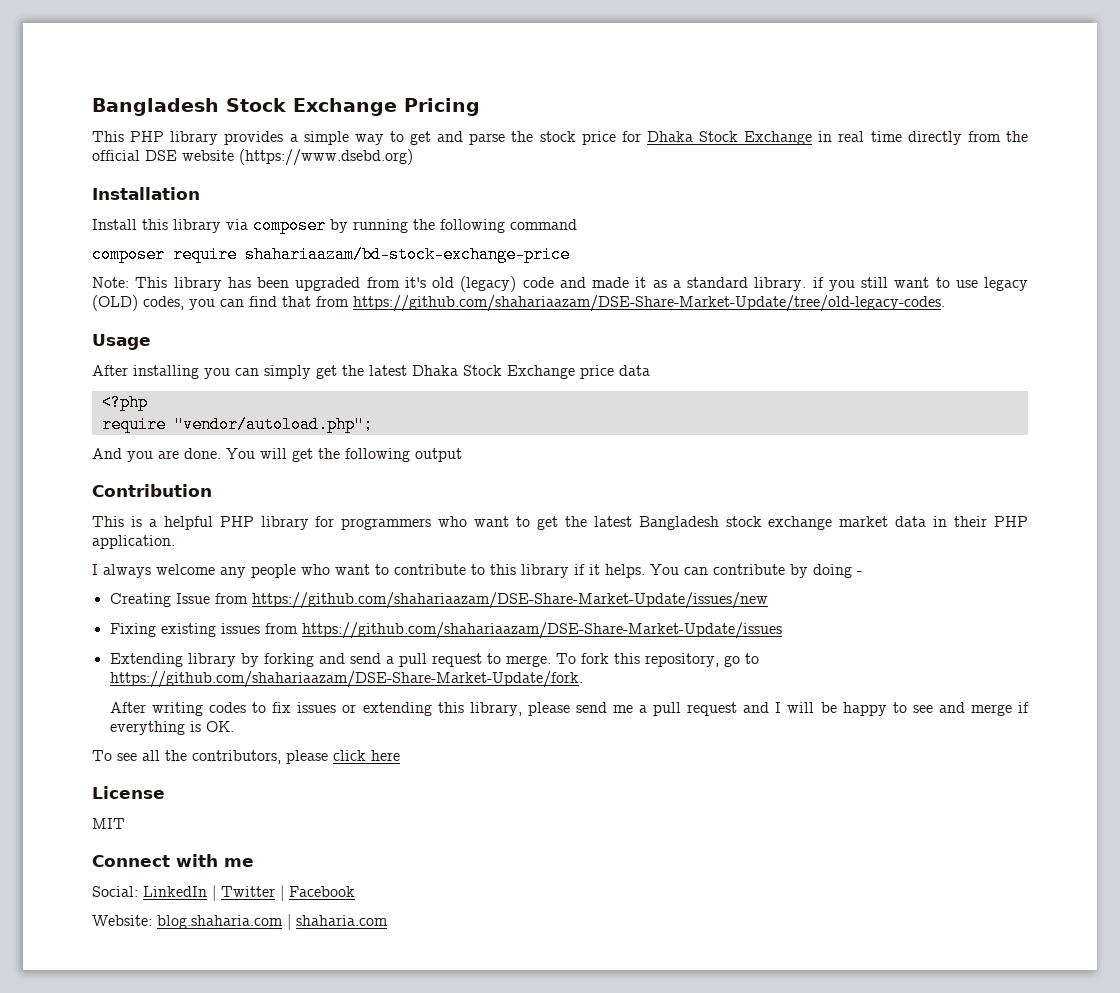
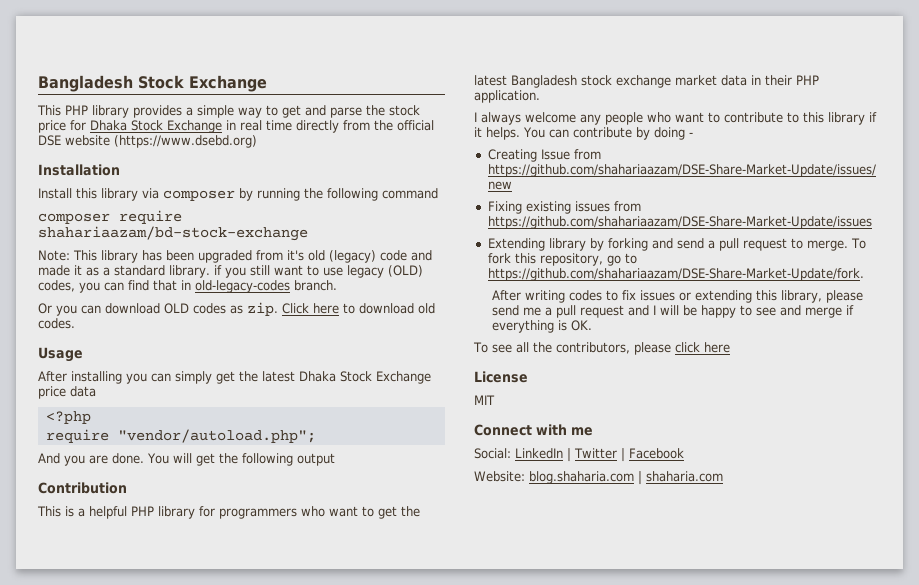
- Bangladesh Stock Exchange Pricing
+ Bangladesh Stock Exchange
- composer require shahariaazam/bd-stock-exchange-price
+ composer require shahariaazam/bd-stock-exchange
- Note: This library has been upgraded from it's old (legacy) code and made it as a standard library. if you still want to use legacy (OLD) codes, you can find that from https://github.com/shahariaazam/DSE-Share-Market-Update/tree/old-legacy-codes.
+ Note: This library has been upgraded from it's old (legacy) code and made it as a standard library. if you still want to use legacy (OLD) codes, you can find that in old-legacy-codes branch.
+ Or you can download OLD codes as zip. Click here to download old codes.

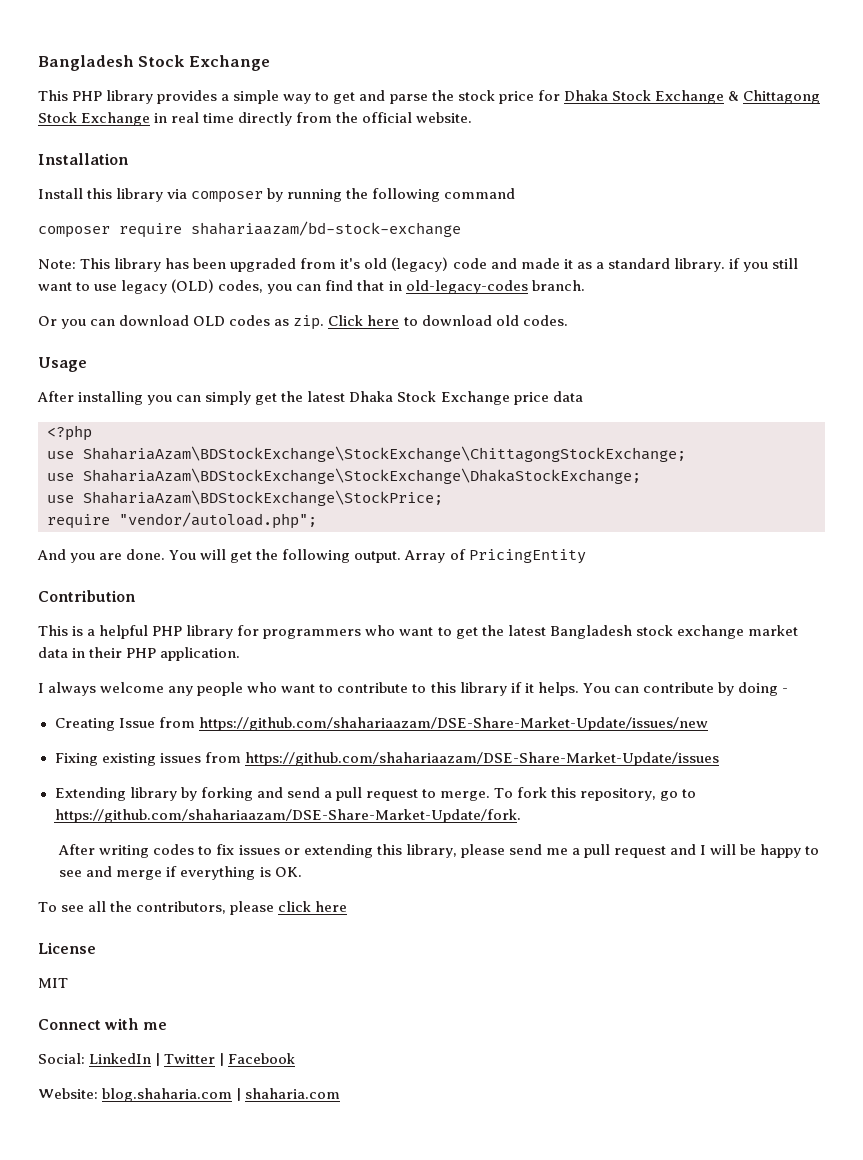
- This PHP library provides a simple way to get and parse the stock price for Dhaka Stock Exchange in real time directly from the official DSE website (https://www.dsebd.org)
+ This PHP library provides a simple way to get and parse the stock price for Dhaka Stock Exchange & Chittagong Stock Exchange in real time directly from the official website.
+ use ShahariaAzam\BDStockExchange\StockExchange\ChittagongStockExchange;
+ use ShahariaAzam\BDStockExchange\StockExchange\DhakaStockExchange;
+ use ShahariaAzam\BDStockExchange\StockPrice;
- You will get the following output
+ You will get the following output. Array of PricingEntity

